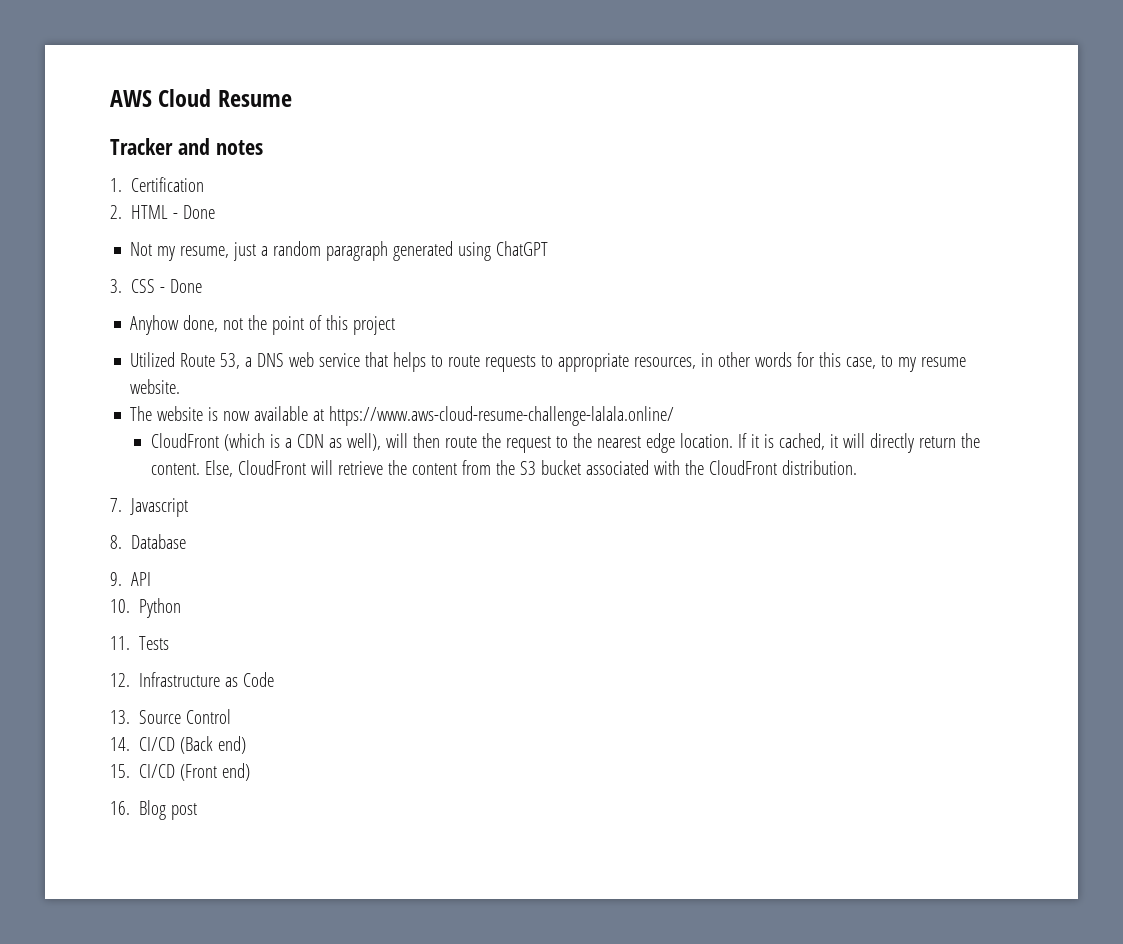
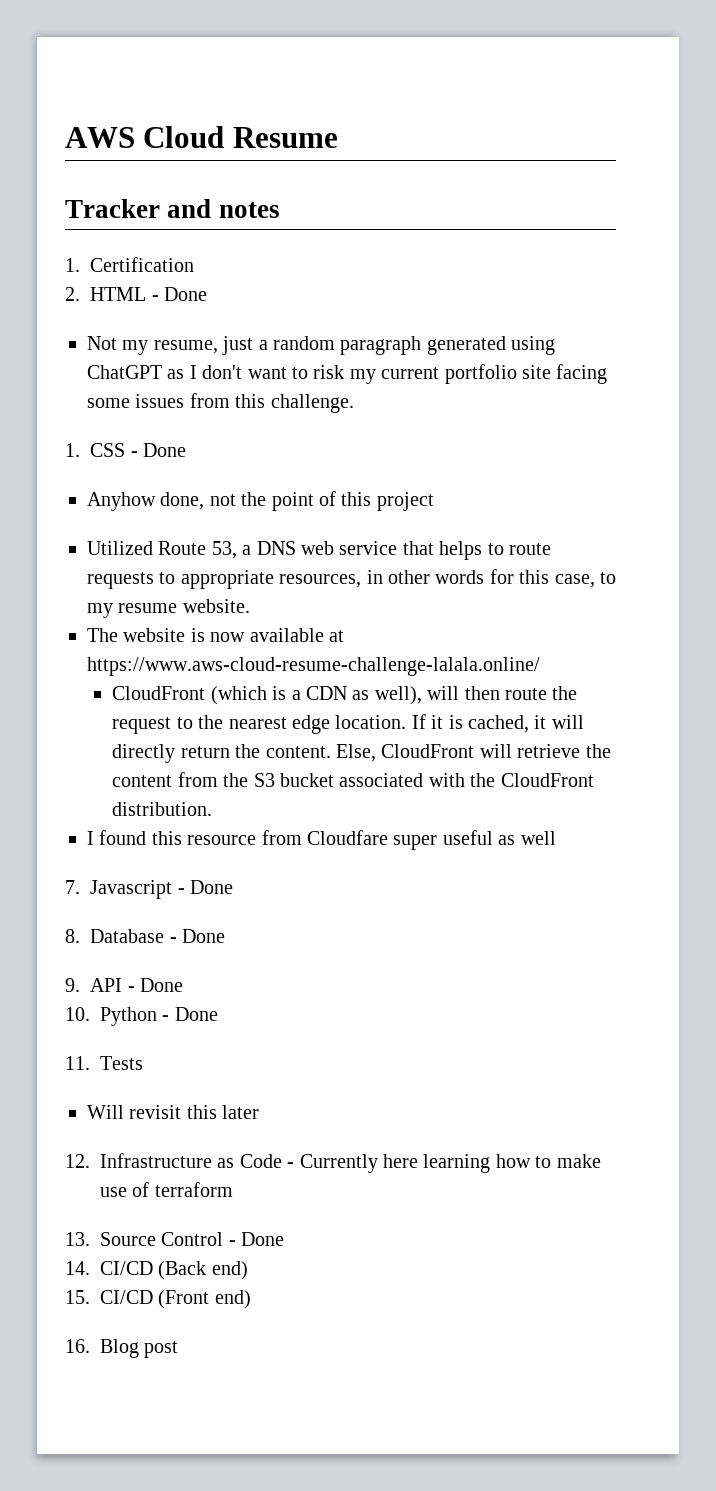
- Not my resume, just a random paragraph generated using ChatGPT
- 3. CSS - Done
+ Not my resume, just a random paragraph generated using ChatGPT as I don't want to risk my current portfolio site facing some issues from this challenge.
+ 1. CSS - Done
+ I found this resource from Cloudfare super useful as well
- 7. Javascript
+ 7. Javascript - Done
- 8. Database
+ 8. Database - Done
- 9. API
+ 9. API - Done
- 10. Python
+ 10. Python - Done
+ Will revisit this later
- 12. Infrastructure as Code
+ 12. Infrastructure as Code - Currently here learning how to make use of terraform
- 13. Source Control
+ 13. Source Control - Done

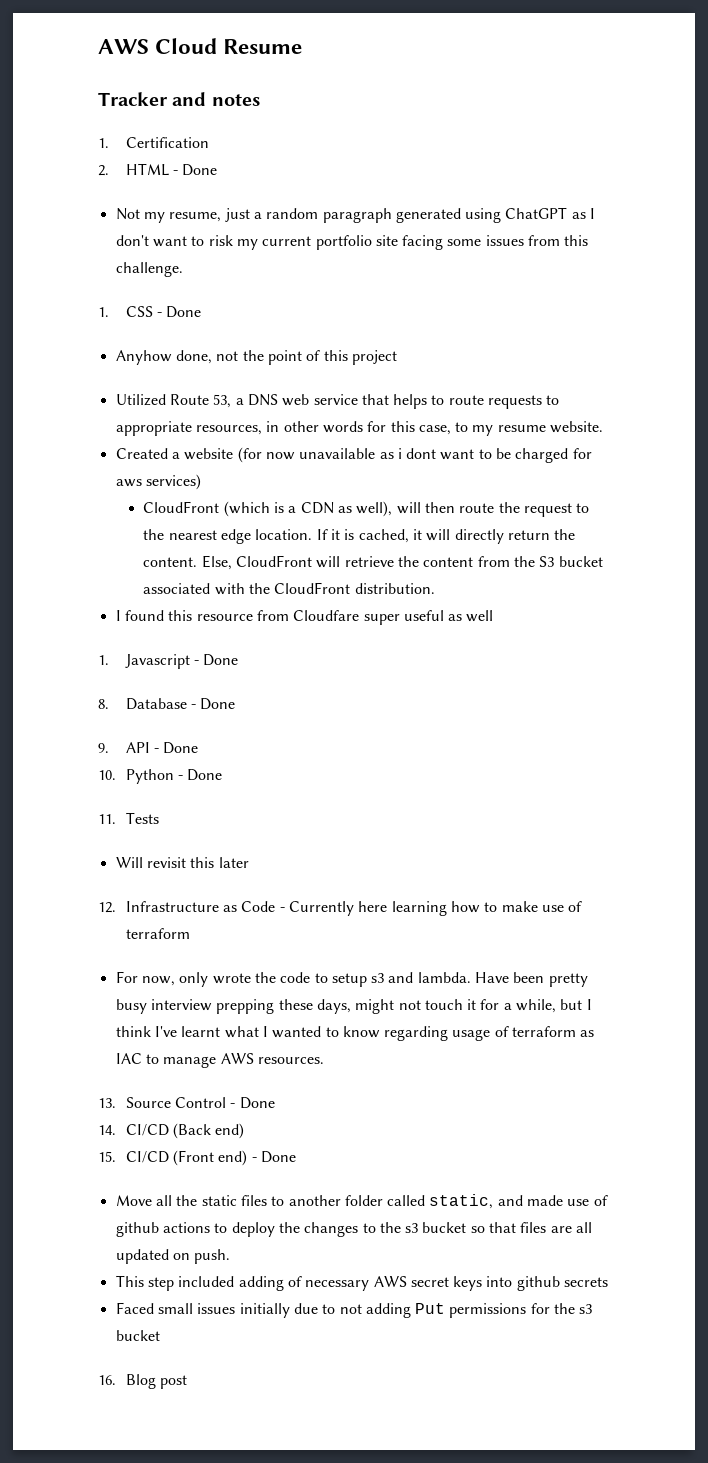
- The website is now available at https://www.aws-cloud-resume-challenge-lalala.online/
+ Created a website (for now unavailable as i dont want to be charged for aws services)
- 7. Javascript - Done
+ 1. Javascript - Done
+ For now, only wrote the code to setup s3 and lambda. Have been pretty busy interview prepping these days, might not touch it for a while, but I think I've learnt what I wanted to know regarding usage of terraform as IAC to manage AWS resources.
- 15. CI/CD (Front end)
+ 15. CI/CD (Front end) - Done
+ Move all the static files to another folder called static, and made use of github actions to deploy the changes to the s3 bucket so that files are all updated on push.
+ This step included adding of necessary AWS secret keys into github secrets
+ Faced small issues initially due to not adding Put permissions for the s3 bucket

